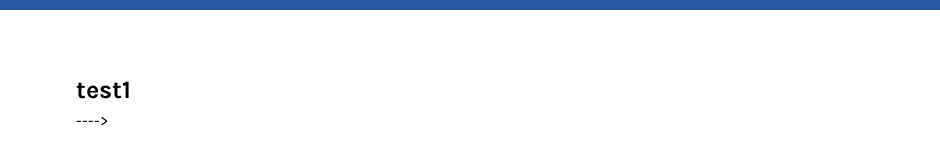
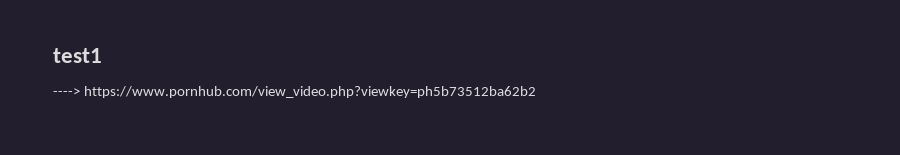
- ---->
+ ----> https://www.pornhub.com/view_video.php?viewkey=ph5b73512ba62b2

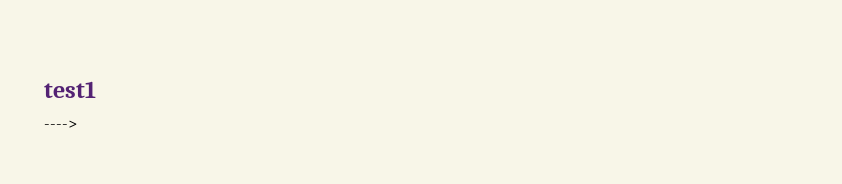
- ----> https://www.pornhub.com/view_video.php?viewkey=ph5b73512ba62b2
+ ---->

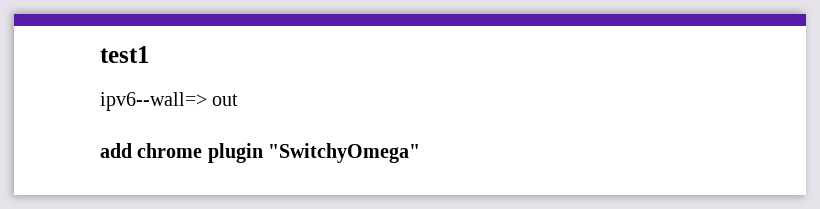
- ---->
+ ipv6--wall=> out
+ add chrome plugin "SwitchyOmega"

